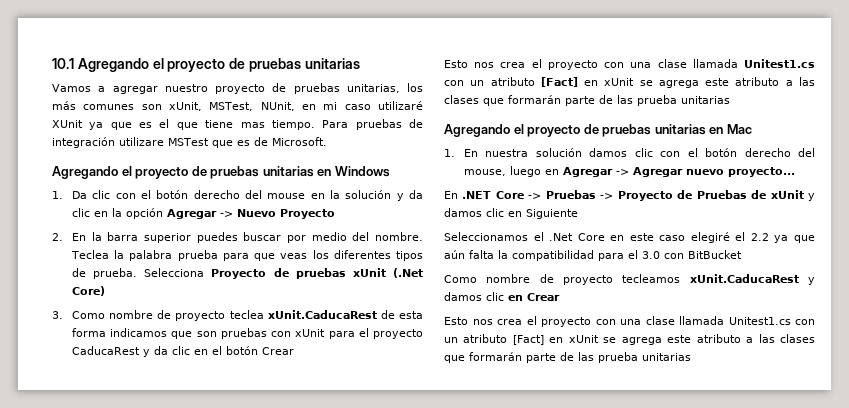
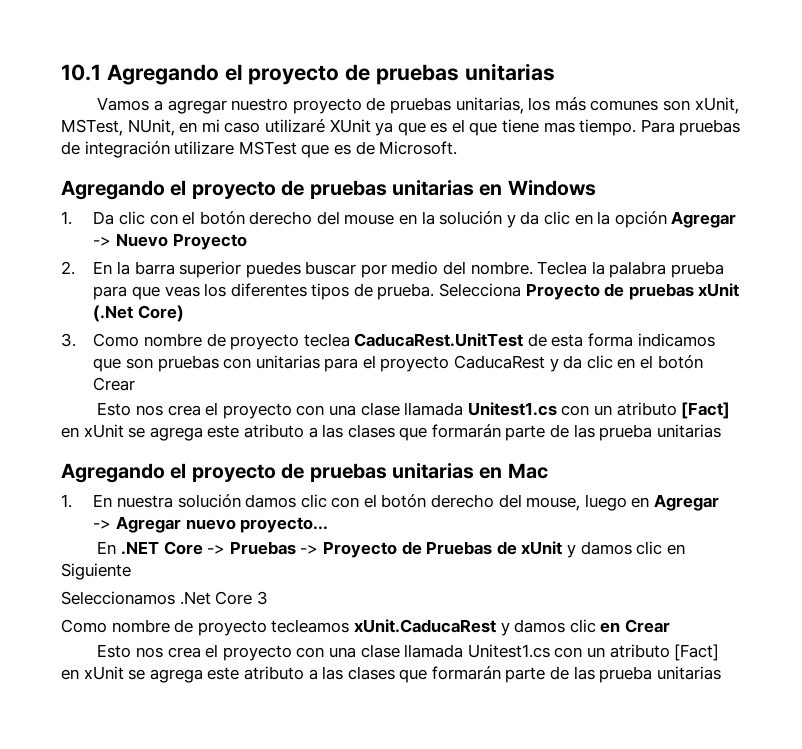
- 3. Como nombre de proyecto teclea xUnit.CaducaRest de esta forma indicamos que son pruebas con xUnit para el proyecto CaducaRest y da clic en el botón Crear
+ 3. Como nombre de proyecto teclea CaducaRest.UnitTest de esta forma indicamos que son pruebas con unitarias para el proyecto CaducaRest y da clic en el botón Crear
- Seleccionamos el .Net Core en este caso elegiré el 2.2 ya que aún falta la compatibilidad para el 3.0 con BitBucket
+ Seleccionamos .Net Core 3

